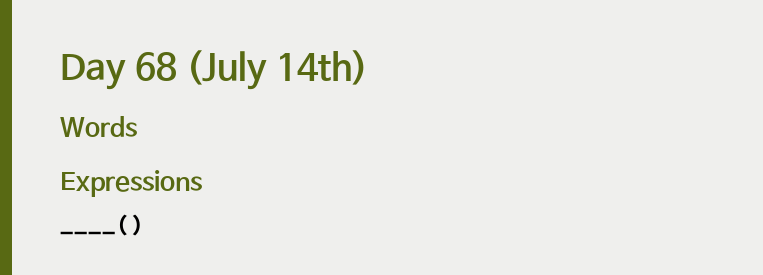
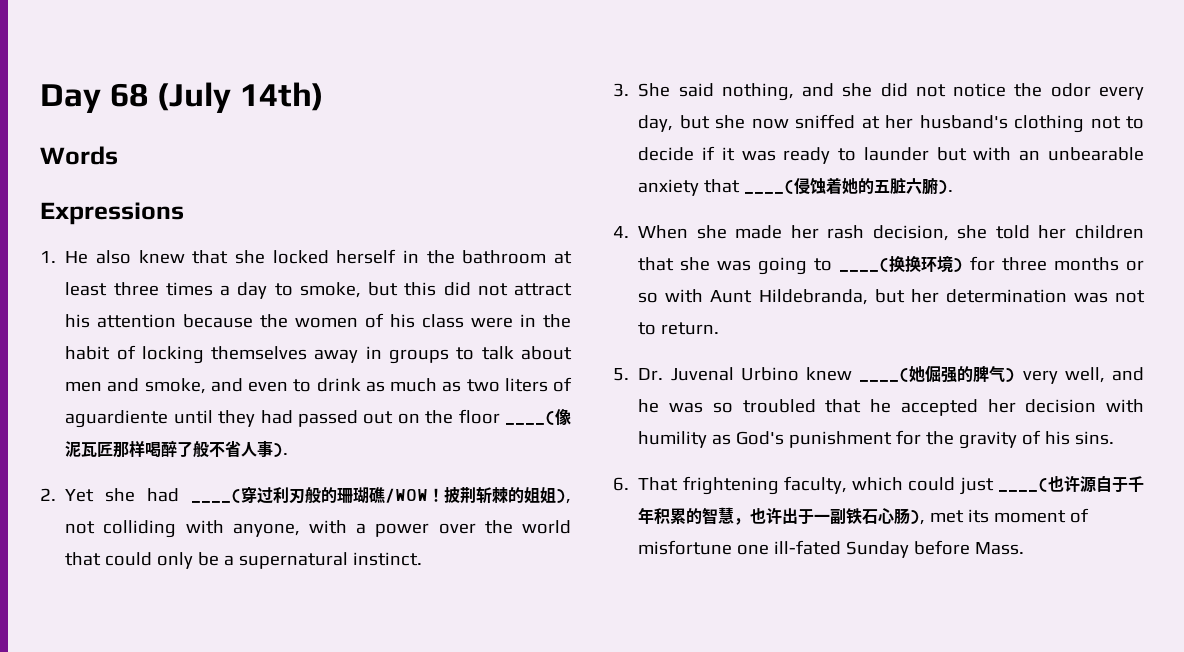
- ____()
+ 1. He also knew that she locked herself in the bathroom at least three times a day to smoke, but this did not attract his attention because the women of his class were in the habit of locking themselves away in groups to talk about men and smoke, and even to drink as much as two liters of aguardiente until they had passed out on the floor ____(像泥瓦匠那样喝醉了般不省人事).
+ 2. Yet she had ____(穿过利刃般的珊瑚礁/WOW！披荆斩棘的姐姐), not colliding with anyone, with a power over the world that could only be a supernatural instinct.
+ 3. She said nothing, and she did not notice the odor every day, but she now sniffed at her husband's clothing not to decide if it was ready to launder but with an unbearable anxiety that ____(侵蚀着她的五脏六腑).
+ 4. When she made her rash decision, she told her children that she was going to ____(换换环境) for three months or so with Aunt Hildebranda, but her determination was not to return.
+ 5. Dr. Juvenal Urbino knew ____(她倔强的脾气) very well, and he was so troubled that he accepted her decision with humility as God's punishment for the gravity of his sins.
+ 6. That frightening faculty, which could just ____(也许源自于千年积累的智慧，也许出于一副铁石心肠), met its moment of misfortune one ill-fated Sunday before Mass.

